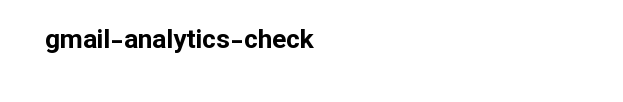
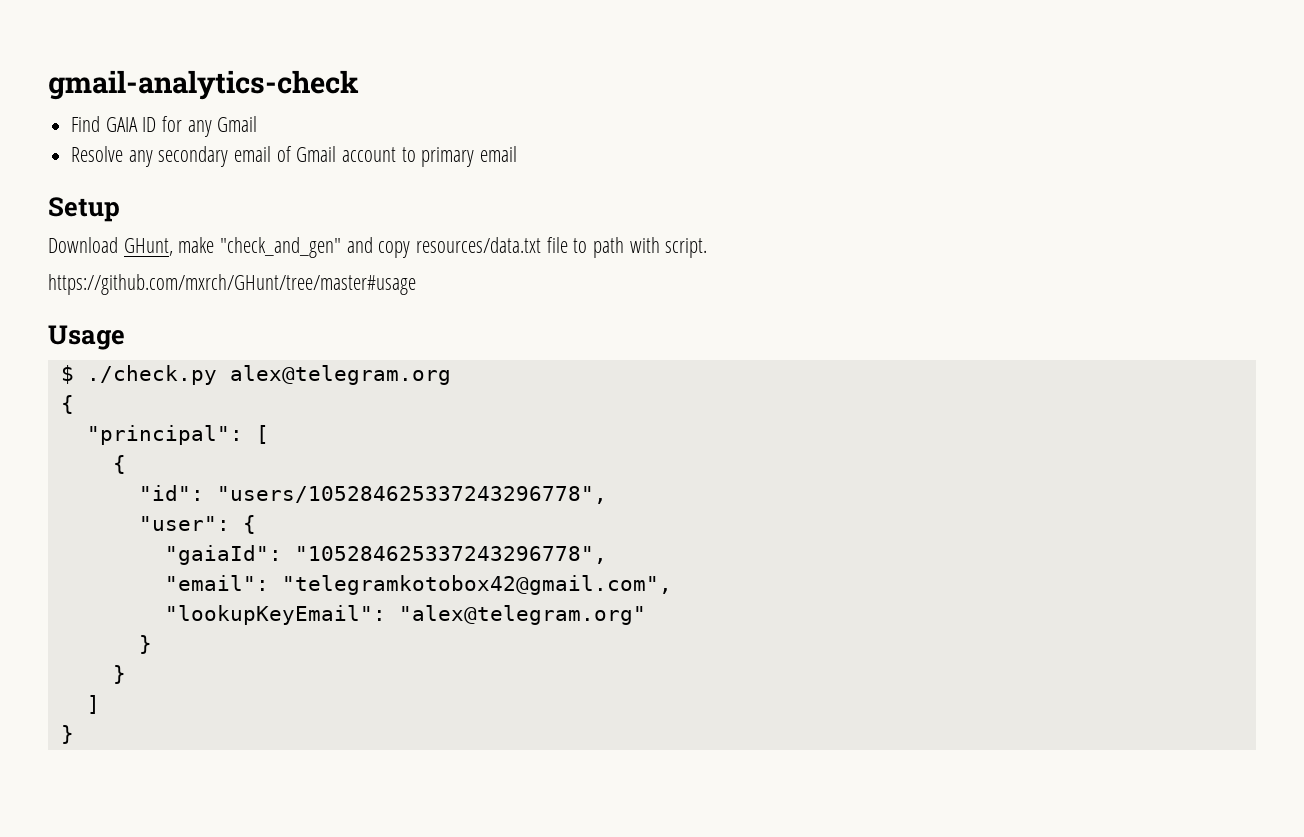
+ Find GAIA ID for any Gmail
+ Resolve any secondary email of Gmail account to primary email
+ Setup
+ Download GHunt, make "check_and_gen" and copy resources/data.txt file to path with script.
+ https://github.com/mxrch/GHunt/tree/master#usage
+ Usage
+ $ ./check.py alex@telegram.org
+ {
+ "principal": [
+ {
+ "id": "users/105284625337243296778",
+ "user": {
+ "gaiaId": "105284625337243296778",
+ "email": "telegramkotobox42@gmail.com",
+ "lookupKeyEmail": "alex@telegram.org"
+ }
+ }
+ ]
+ }

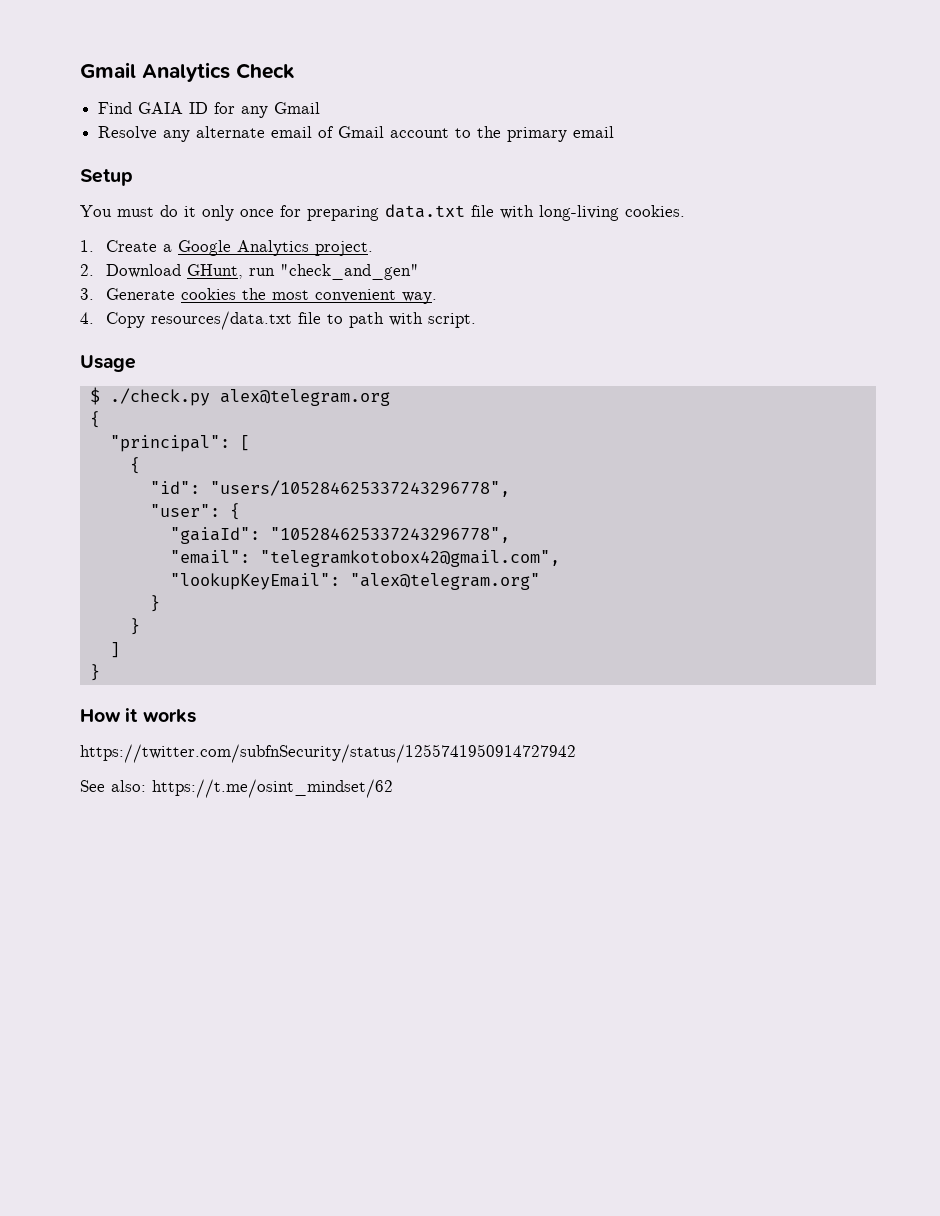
- gmail-analytics-check
+ Gmail Analytics Check
- Resolve any secondary email of Gmail account to primary email
+ Resolve any alternate email of Gmail account to the primary email
- Download GHunt, make "check_and_gen" and copy resources/data.txt file to path with script.
+ You must do it only once for preparing data.txt file with long-living cookies.
+ 1. Create a Google Analytics project.
+ 2. Download GHunt, run "check_and_gen"
+ 3. Generate cookies the most convenient way.
+ 4. Сopy resources/data.txt file to path with script.
- https://github.com/mxrch/GHunt/tree/master#usage
+ How it works
+ https://twitter.com/subfnSecurity/status/1255741950914727942
+ See also: https://t.me/osint_mindset/62

